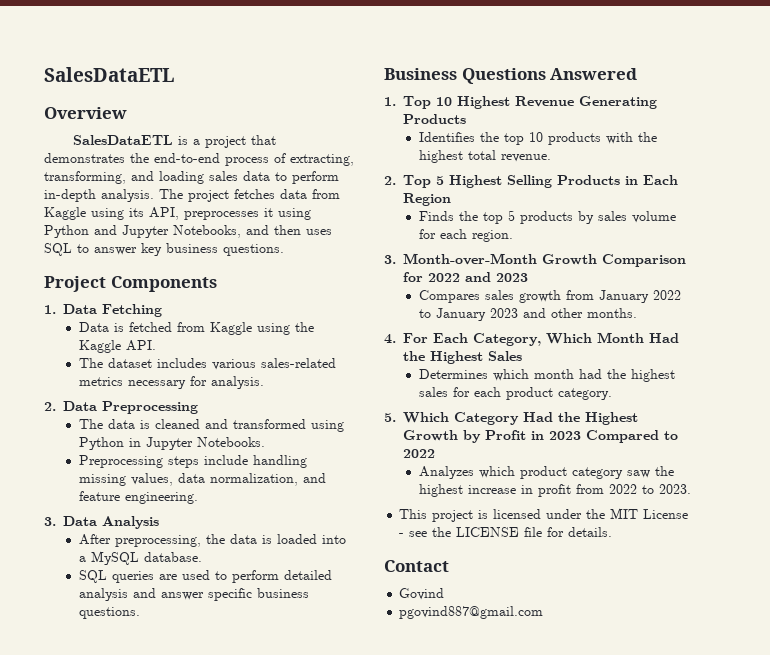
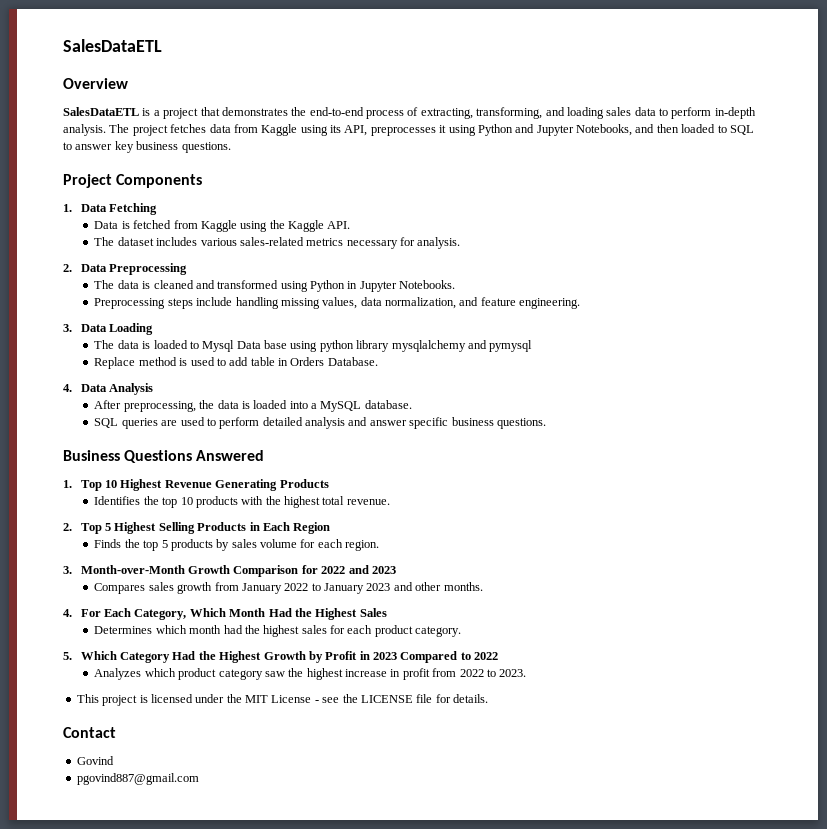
- The project fetches data from Kaggle using its API, preprocesses it using Python and Jupyter Notebooks, and then uses SQL to answer key business questions.
+ The project fetches data from Kaggle using its API, preprocesses it using Python and Jupyter Notebooks, and then loaded to SQL to answer key business questions.
- 3. Data Analysis
+ 3. Data Loading
+ The data is loaded to Mysql Data base using python library mysqlalchemy and pymysql
+ Replace method is used to add table in Orders Database.
+ 4. Data Analysis

